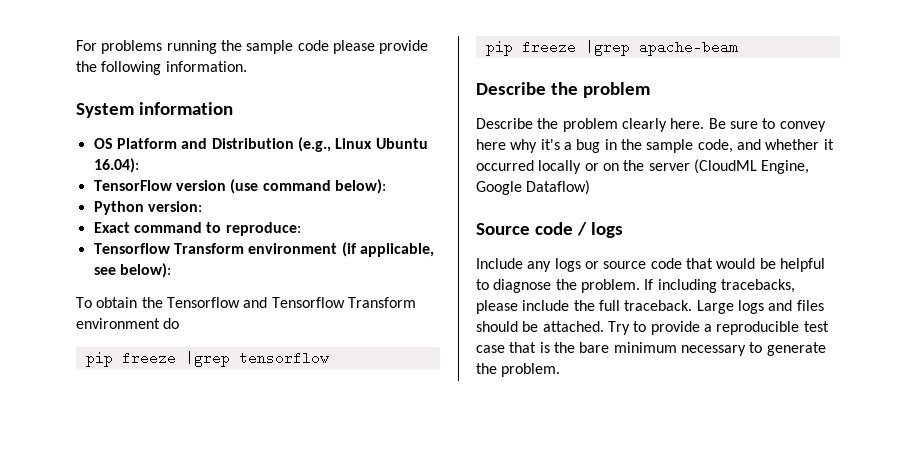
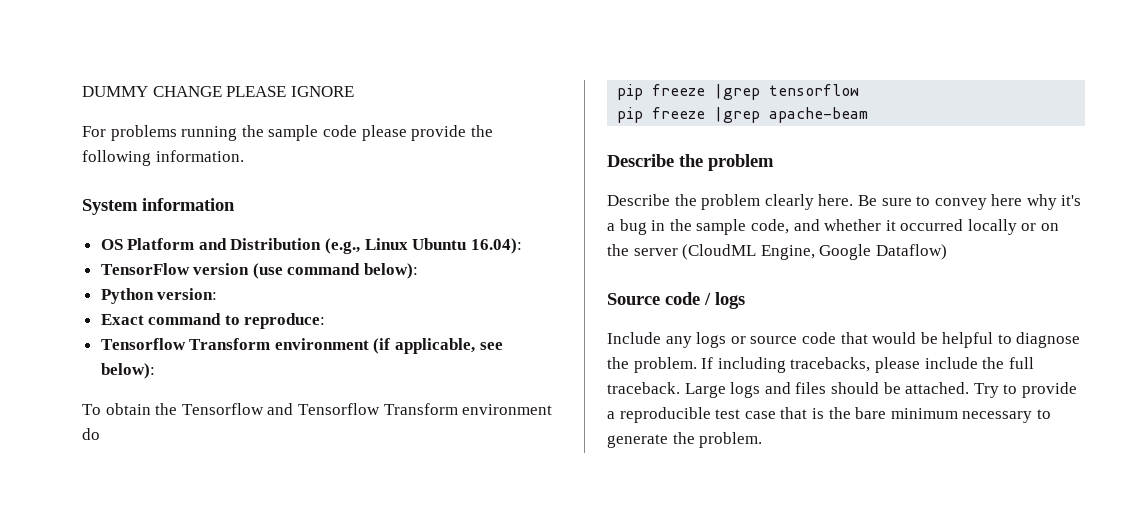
+ DUMMY CHANGE PLEASE IGNORE

